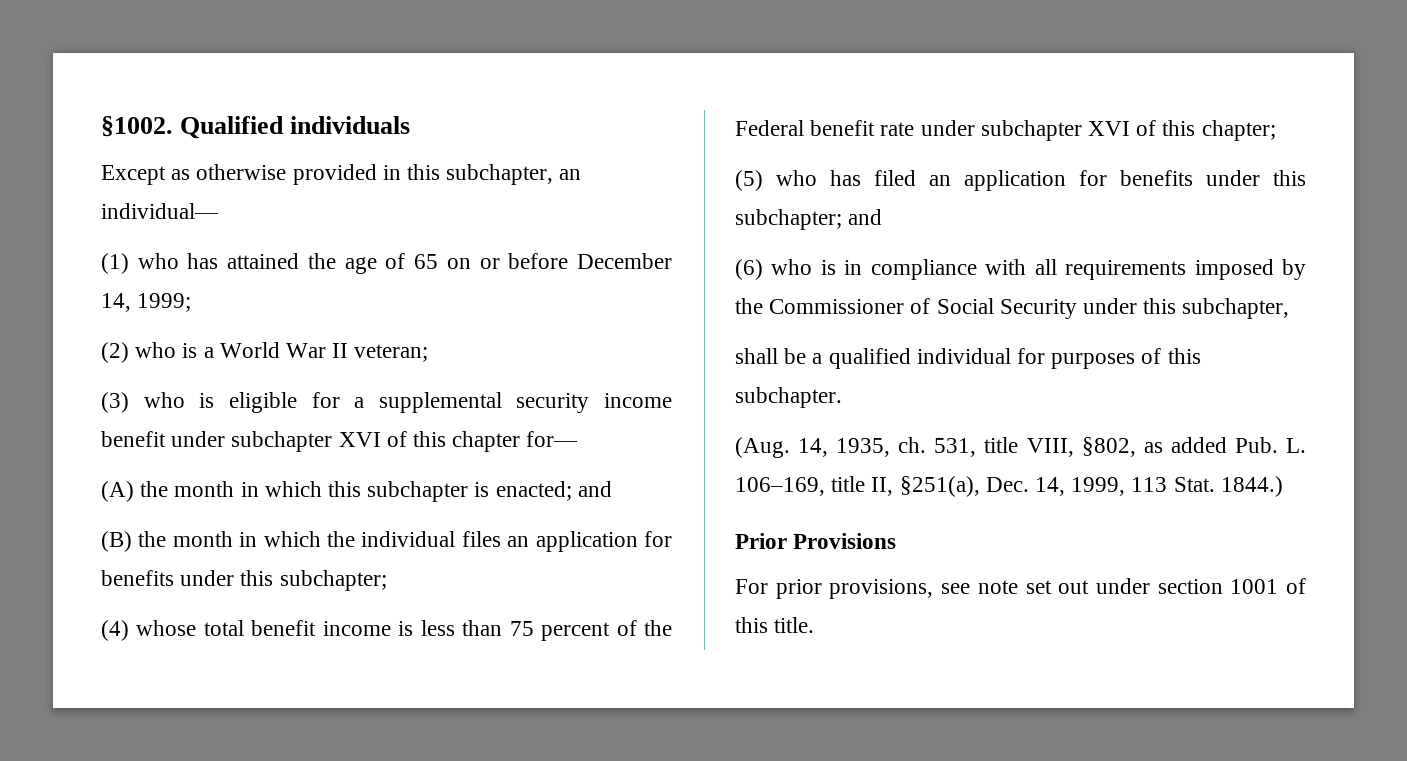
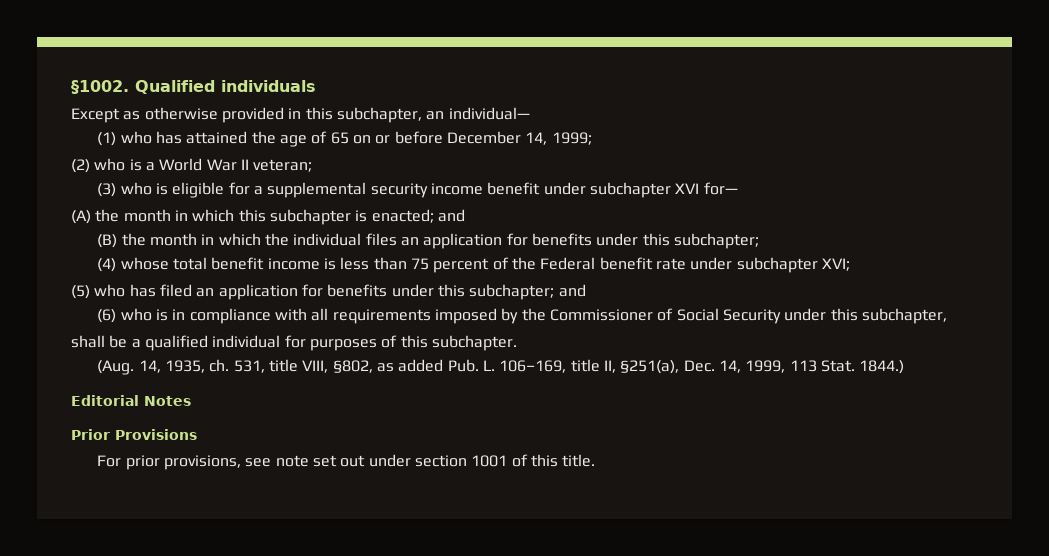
- (3) who is eligible for a supplemental security income benefit under subchapter XVI of this chapter for—
+ (3) who is eligible for a supplemental security income benefit under subchapter XVI for—
- (4) whose total benefit income is less than 75 percent of the Federal benefit rate under subchapter XVI of this chapter;
+ (4) whose total benefit income is less than 75 percent of the Federal benefit rate under subchapter XVI;
+ Editorial Notes

